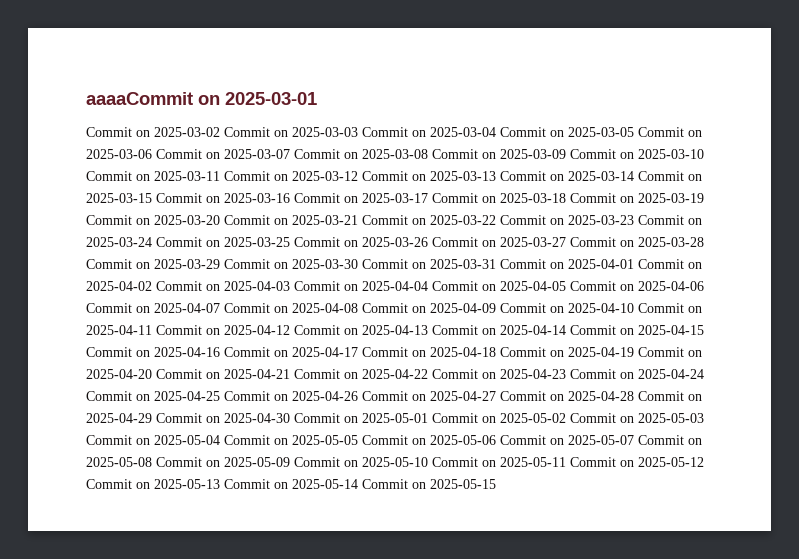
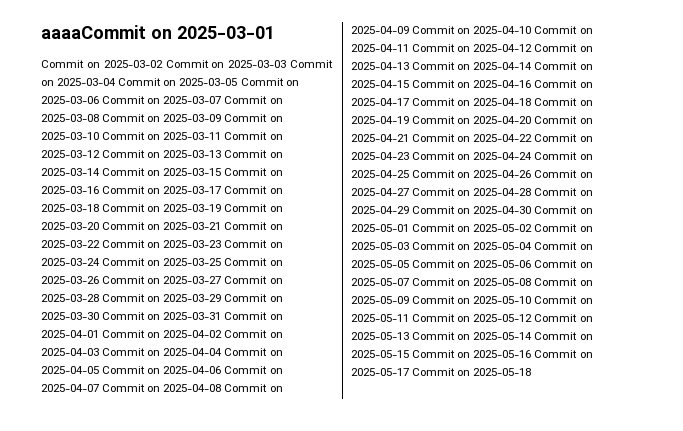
- Commit on 2025-03-02 Commit on 2025-03-03 Commit on 2025-03-04 Commit on 2025-03-05 Commit on 2025-03-06 Commit on 2025-03-07 Commit on 2025-03-08 Commit on 2025-03-09 Commit on 2025-03-10 Commit on 2025-03-11 Commit on 2025-03-12 Commit on 2025-03-13 Commit on 2025-03-14 Commit on 2025-03-15 Commit on 2025-03-16 Commit on 2025-03-17 Commit on 2025-03-18 Commit on 2025-03-19 Commit on 2025-03-20 Commit on 2025-03-21 Commit on 2025-03-22 Commit on 2025-03-23 Commit on 2025-03-24 Commit on 2025-03-25 Commit on 2025-03-26 Commit on 2025-03-27 Commit on 2025-03-28 Commit on 2025-03-29 Commit on 2025-03-30 Commit on 2025-03-31 Commit on 2025-04-01 Commit on 2025-04-02 Commit on 2025-04-03 Commit on 2025-04-04 Commit on 2025-04-05 Commit on 2025-04-06 Commit on 2025-04-07 Commit on 2025-04-08 Commit on 2025-04-09 Commit on 2025-04-10 Commit on 2025-04-11 Commit on 2025-04-12 Commit on 2025-04-13 Commit on 2025-04-14 Commit on 2025-04-15 Commit on 2025-04-16 Commit on 2025-04-17 Commit on 2025-04-18 Commit on 2025-04-19 Commit on 2025-04-20 Commit on 2025-04-21 Commit on 2025-04-22 Commit on 2025-04-23 Commit on 2025-04-24 Commit on 2025-04-25 Commit on 2025-04-26 Commit on 2025-04-27 Commit on 2025-04-28 Commit on 2025-04-29 Commit on 2025-04-30 Commit on 2025-05-01 Commit on 2025-05-02 Commit on 2025-05-03 Commit on 2025-05-04 Commit on 2025-05-05 Commit on 2025-05-06 Commit on 2025-05-07 Commit on 2025-05-08 Commit on 2025-05-09 Commit on 2025-05-10 Commit on 2025-05-11 Commit on 2025-05-12 Commit on 2025-05-13 Commit on 2025-05-14 Commit on 2025-05-15
+ Commit on 2025-03-02 Commit on 2025-03-03 Commit on 2025-03-04 Commit on 2025-03-05 Commit on 2025-03-06 Commit on 2025-03-07 Commit on 2025-03-08 Commit on 2025-03-09 Commit on 2025-03-10 Commit on 2025-03-11 Commit on 2025-03-12 Commit on 2025-03-13 Commit on 2025-03-14 Commit on 2025-03-15 Commit on 2025-03-16 Commit on 2025-03-17 Commit on 2025-03-18 Commit on 2025-03-19 Commit on 2025-03-20 Commit on 2025-03-21 Commit on 2025-03-22 Commit on 2025-03-23 Commit on 2025-03-24 Commit on 2025-03-25 Commit on 2025-03-26 Commit on 2025-03-27 Commit on 2025-03-28 Commit on 2025-03-29 Commit on 2025-03-30 Commit on 2025-03-31 Commit on 2025-04-01 Commit on 2025-04-02 Commit on 2025-04-03 Commit on 2025-04-04 Commit on 2025-04-05 Commit on 2025-04-06 Commit on 2025-04-07 Commit on 2025-04-08 Commit on 2025-04-09 Commit on 2025-04-10 Commit on 2025-04-11 Commit on 2025-04-12 Commit on 2025-04-13 Commit on 2025-04-14 Commit on 2025-04-15 Commit on 2025-04-16 Commit on 2025-04-17 Commit on 2025-04-18 Commit on 2025-04-19 Commit on 2025-04-20 Commit on 2025-04-21 Commit on 2025-04-22 Commit on 2025-04-23 Commit on 2025-04-24 Commit on 2025-04-25 Commit on 2025-04-26 Commit on 2025-04-27 Commit on 2025-04-28 Commit on 2025-04-29 Commit on 2025-04-30 Commit on 2025-05-01 Commit on 2025-05-02 Commit on 2025-05-03 Commit on 2025-05-04 Commit on 2025-05-05 Commit on 2025-05-06 Commit on 2025-05-07 Commit on 2025-05-08 Commit on 2025-05-09 Commit on 2025-05-10 Commit on 2025-05-11 Commit on 2025-05-12 Commit on 2025-05-13 Commit on 2025-05-14 Commit on 2025-05-15 Commit on 2025-05-16 Commit on 2025-05-17 Commit on 2025-05-18

